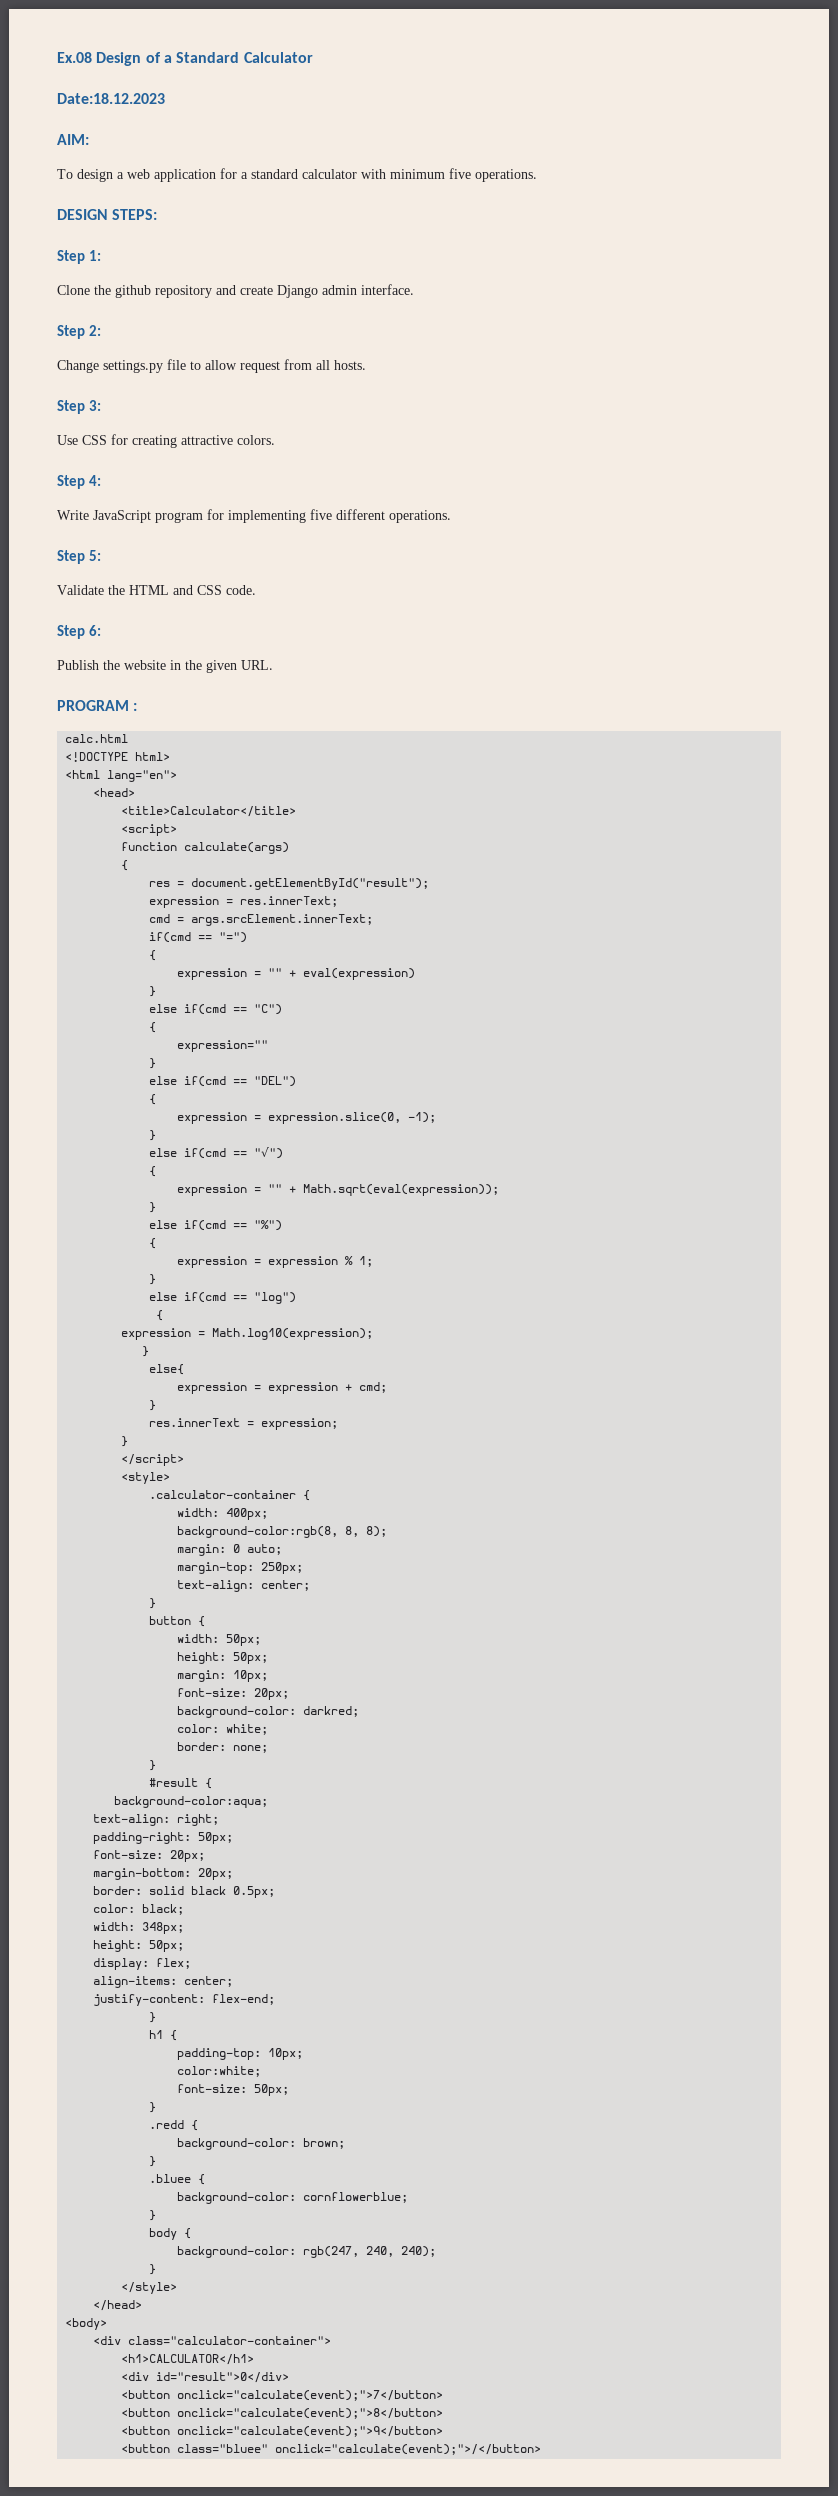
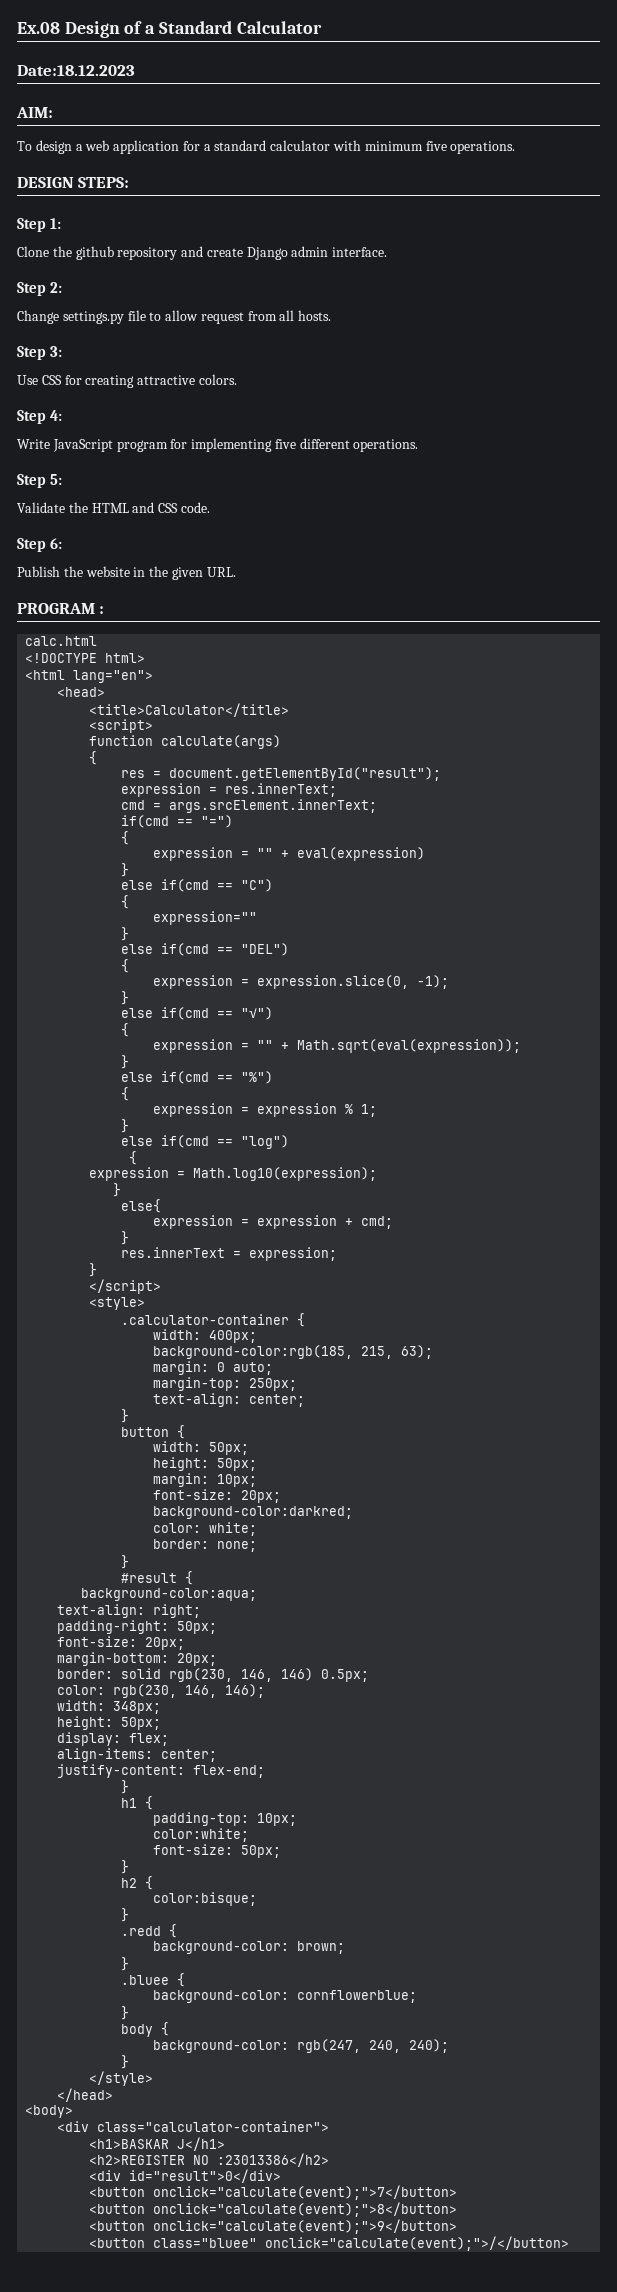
- background-color:rgb(8, 8, 8);
+ background-color:rgb(185, 215, 63);
- background-color: darkred;
+ background-color:darkred;
- border: solid black 0.5px;
+ border: solid rgb(230, 146, 146) 0.5px;
- color: black;
+ color: rgb(230, 146, 146);
+ h2 {
+ color:bisque;
+ }
- <h1>CALCULATOR</h1>
+ <h1>BASKAR J</h1>
+ <h2>REGISTER NO :23013386</h2>

